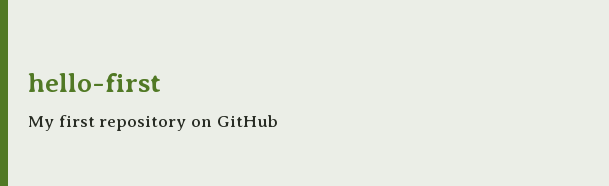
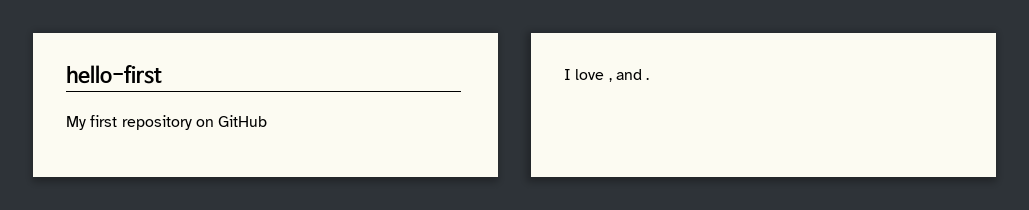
+ I love , and .

